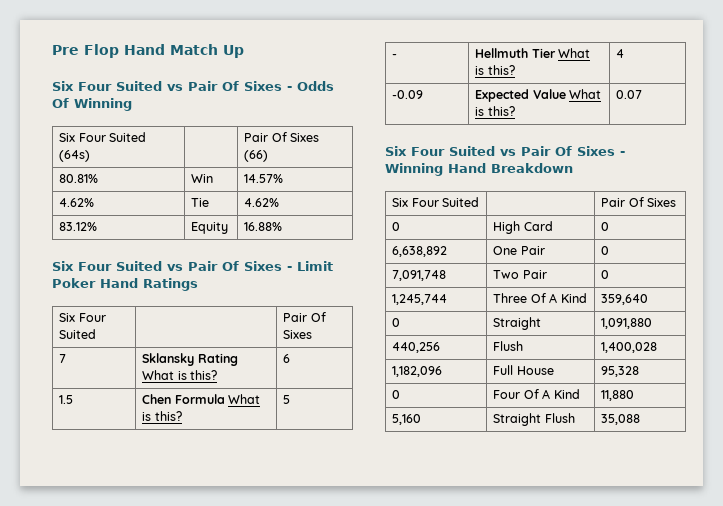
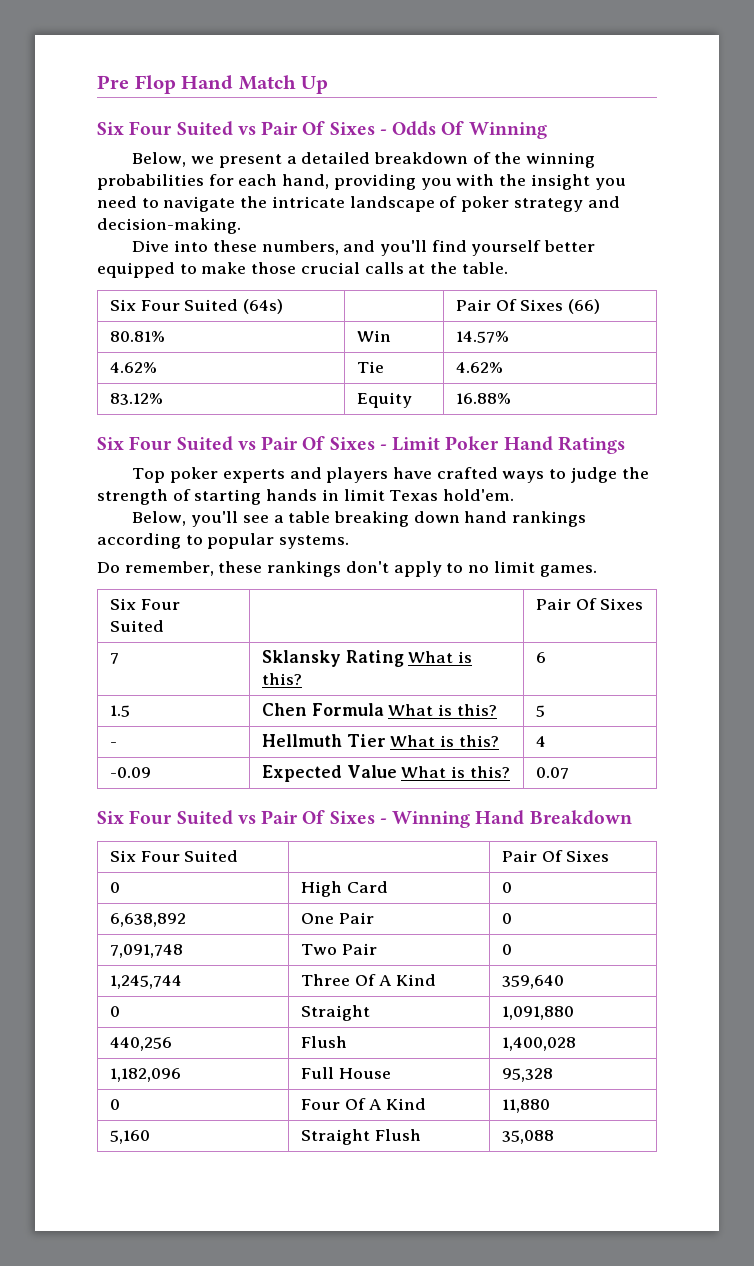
+ Below, we present a detailed breakdown of the winning probabilities for each hand, providing you with the insight you need to navigate the intricate landscape of poker strategy and decision-making.
+ Dive into these numbers, and you'll find yourself better equipped to make those crucial calls at the table.
+ Top poker experts and players have crafted ways to judge the strength of starting hands in limit Texas hold'em.
+ Below, you'll see a table breaking down hand rankings according to popular systems.
+ Do remember, these rankings don't apply to no limit games.

